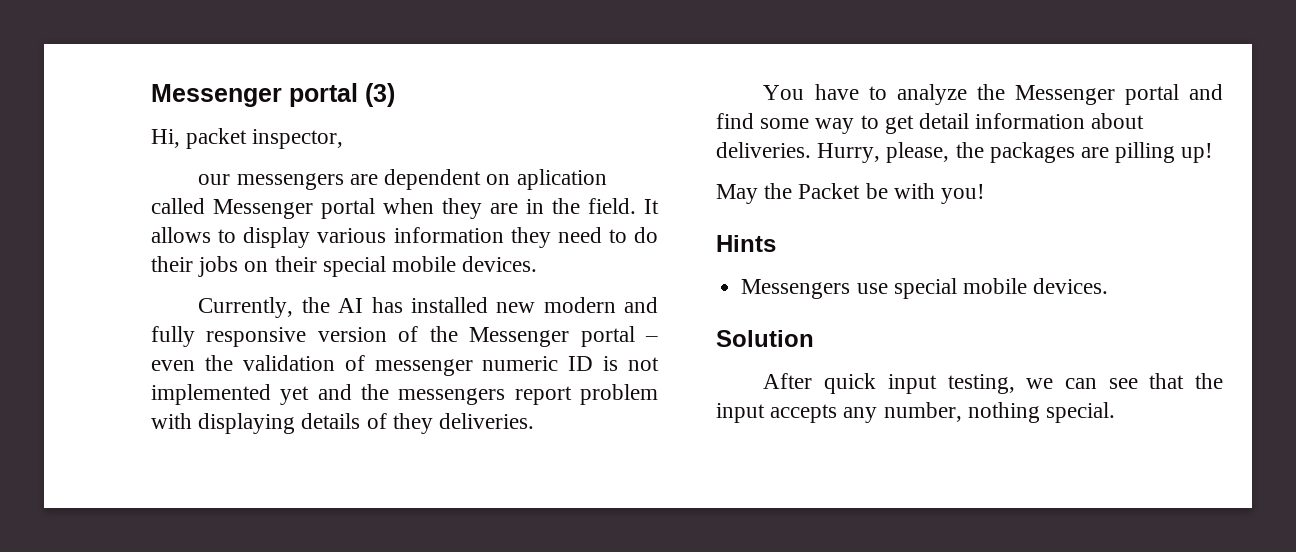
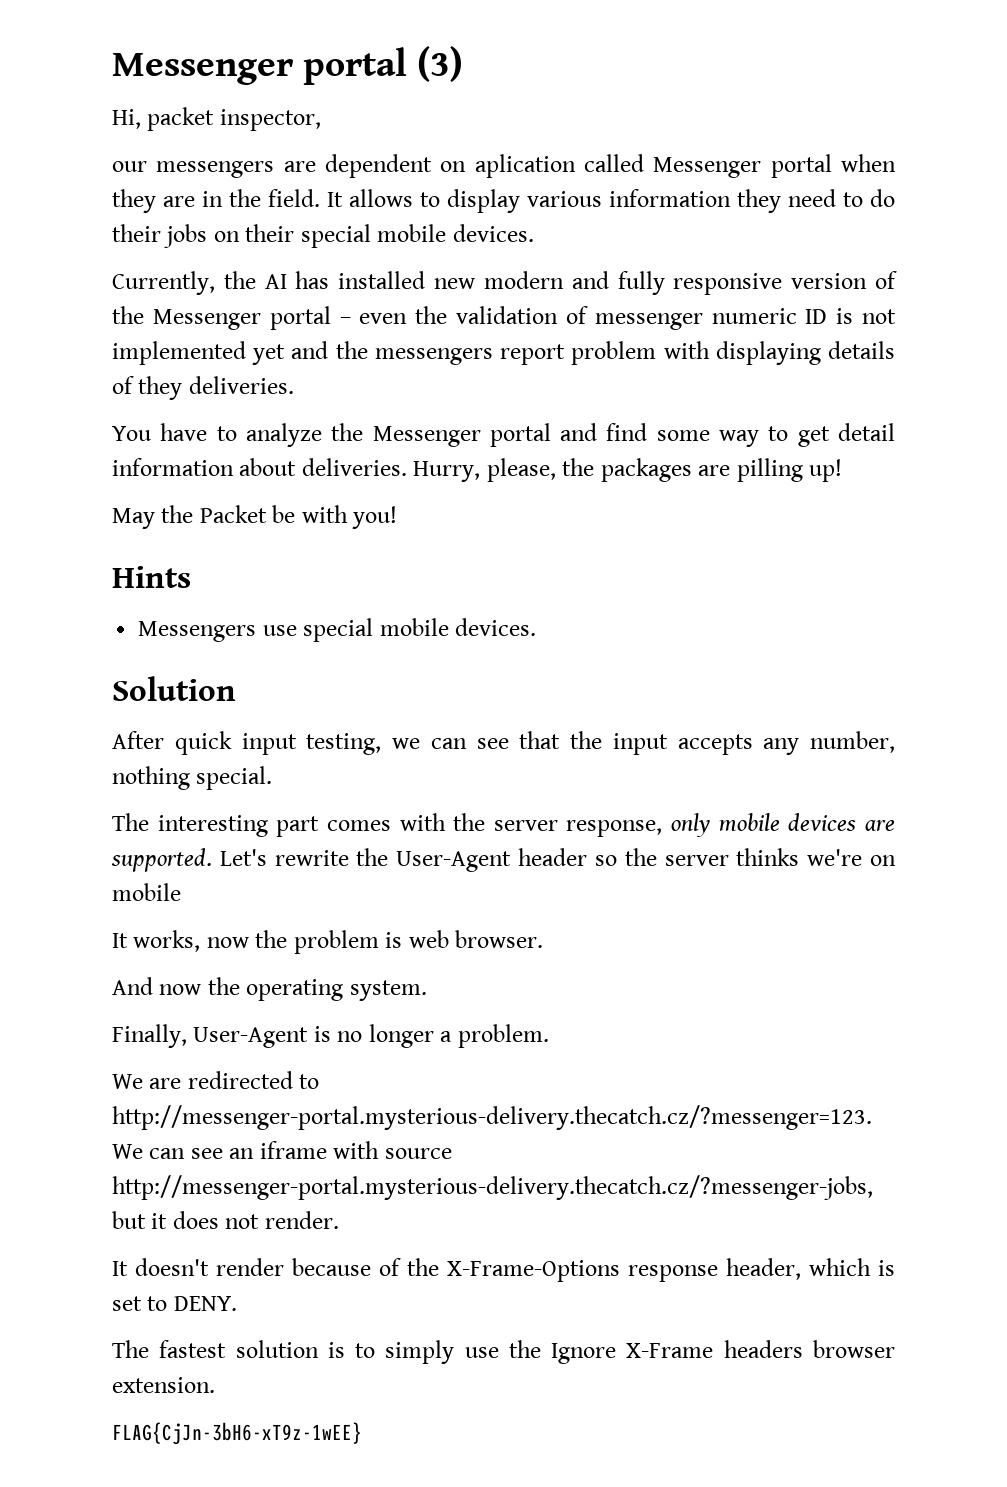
+ The interesting part comes with the server response, only mobile devices are supported. Let's rewrite the User-Agent header so the server thinks we're on mobile
+ It works, now the problem is web browser.
+ And now the operating system.
+ Finally, User-Agent is no longer a problem.
+ We are redirected to http://messenger-portal.mysterious-delivery.thecatch.cz/?messenger=123. We can see an iframe with source http://messenger-portal.mysterious-delivery.thecatch.cz/?messenger-jobs, but it does not render.
+ It doesn't render because of the X-Frame-Options response header, which is set to DENY.
+ The fastest solution is to simply use the Ignore X-Frame headers browser extension.
+ FLAG{CjJn-3bH6-xT9z-1wEE}

